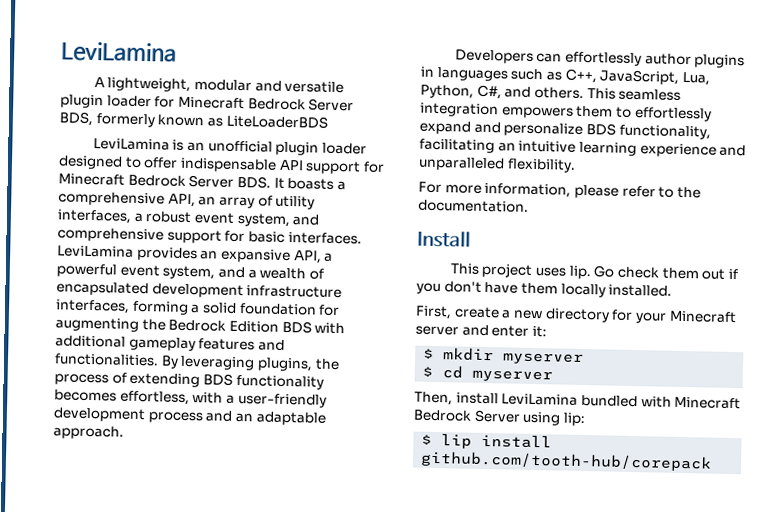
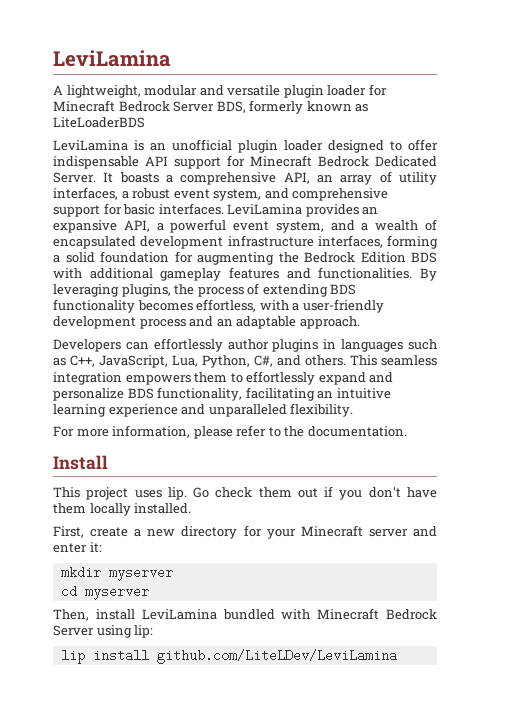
- LeviLamina is an unofficial plugin loader designed to offer indispensable API support for Minecraft Bedrock Server BDS. It boasts a comprehensive API, an array of utility interfaces, a robust event system, and comprehensive support for basic interfaces.
+ LeviLamina is an unofficial plugin loader designed to offer indispensable API support for Minecraft Bedrock Dedicated Server. It boasts a comprehensive API, an array of utility interfaces, a robust event system, and comprehensive support for basic interfaces.
- $ mkdir myserver
+ mkdir myserver
- $ cd myserver
+ cd myserver
- $ lip install github.com/tooth-hub/corepack
+ lip install github.com/LiteLDev/LeviLamina

